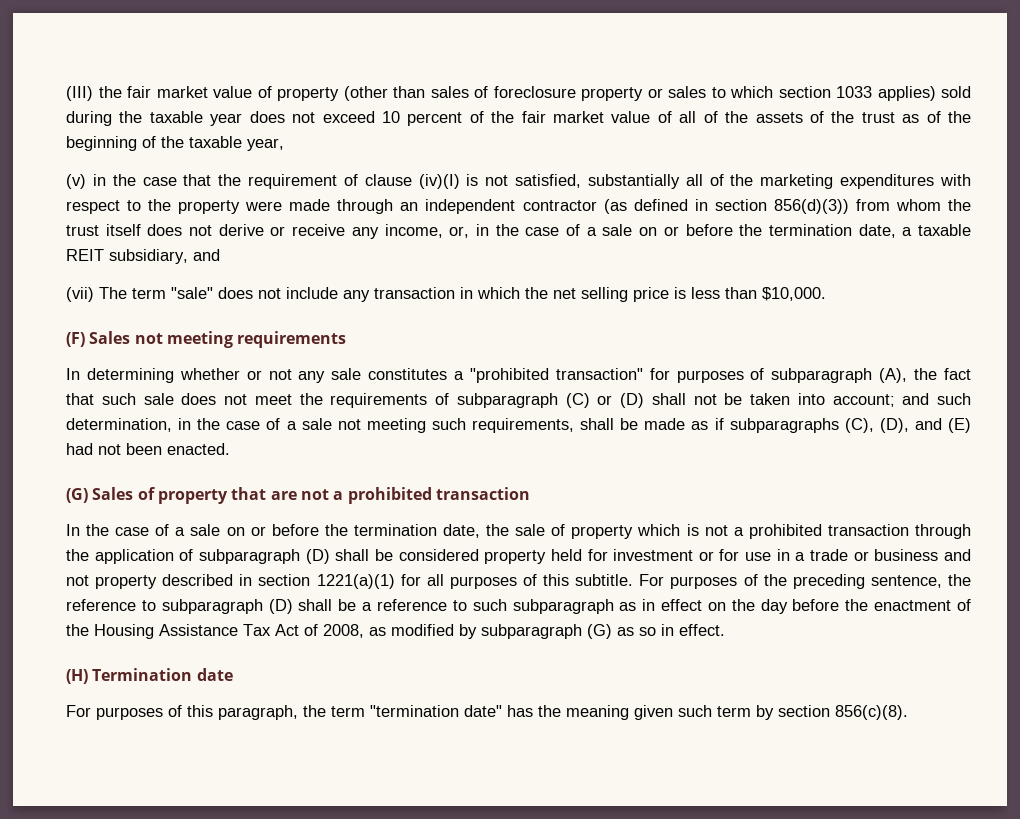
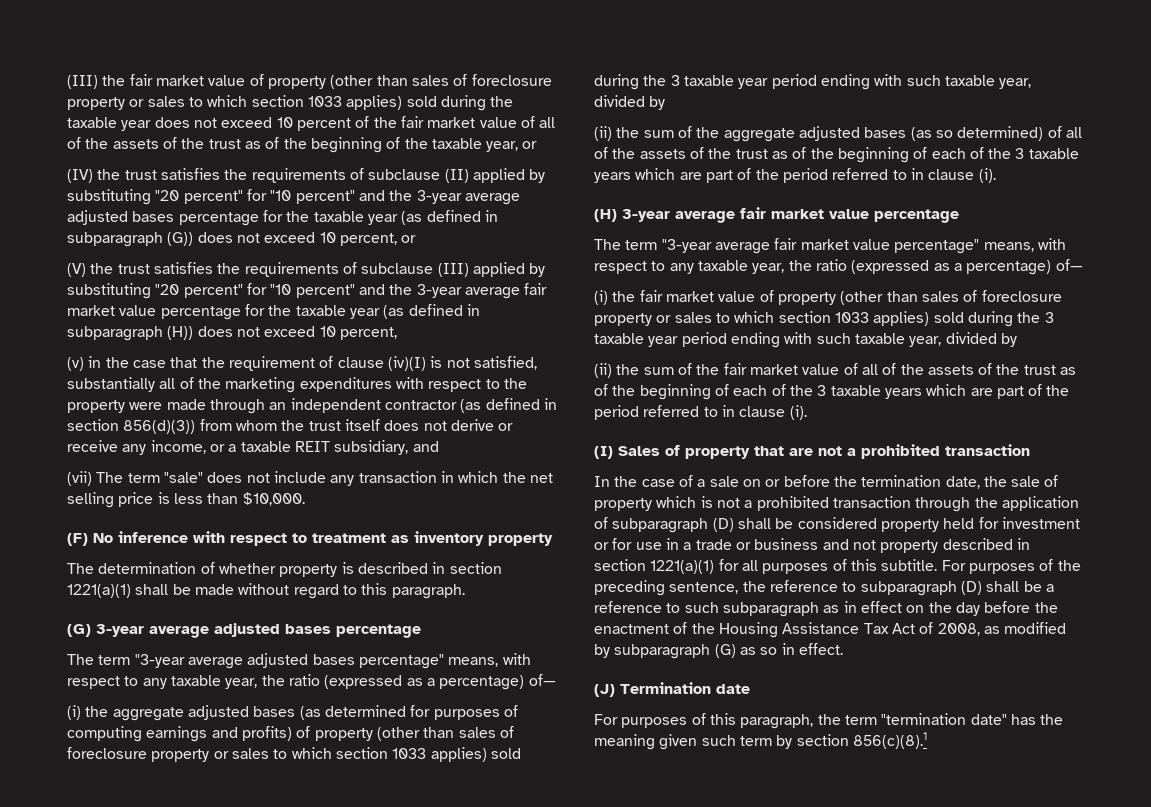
- (III) the fair market value of property (other than sales of foreclosure property or sales to which section 1033 applies) sold during the taxable year does not exceed 10 percent of the fair market value of all of the assets of the trust as of the beginning of the taxable year,
+ (III) the fair market value of property (other than sales of foreclosure property or sales to which section 1033 applies) sold during the taxable year does not exceed 10 percent of the fair market value of all of the assets of the trust as of the beginning of the taxable year, or
+ (IV) the trust satisfies the requirements of subclause (II) applied by substituting "20 percent" for "10 percent" and the 3-year average adjusted bases percentage for the taxable year (as defined in subparagraph (G)) does not exceed 10 percent, or
+ (V) the trust satisfies the requirements of subclause (III) applied by substituting "20 percent" for "10 percent" and the 3-year average fair market value percentage for the taxable year (as defined in subparagraph (H)) does not exceed 10 percent,
- (v) in the case that the requirement of clause (iv)(I) is not satisfied, substantially all of the marketing expenditures with respect to the property were made through an independent contractor (as defined in section 856(d)(3)) from whom the trust itself does not derive or receive any income, or, in the case of a sale on or before the termination date, a taxable REIT subsidiary, and
+ (v) in the case that the requirement of clause (iv)(I) is not satisfied, substantially all of the marketing expenditures with respect to the property were made through an independent contractor (as defined in section 856(d)(3)) from whom the trust itself does not derive or receive any income, or a taxable REIT subsidiary, and
- (F) Sales not meeting requirements
- In determining whether or not any sale constitutes a "prohibited transaction" for purposes of subparagraph (A), the fact that such sale does not meet the requirements of subparagraph (C) or (D) shall not be taken into account; and such determination, in the case of a sale not meeting such requirements, shall be made as if subparagraphs (C), (D), and (E) had not been enacted.
- (G) Sales of property that are not a prohibited transaction
+ (F) No inference with respect to treatment as inventory property
+ The determination of whether property is described in section 1221(a)(1) shall be made without regard to this paragraph.
+ (G) 3-year average adjusted bases percentage
+ The term "3-year average adjusted bases percentage" means, with respect to any taxable year, the ratio (expressed as a percentage) of—
+ (i) the aggregate adjusted bases (as determined for purposes of computing earnings and profits) of property (other than sales of foreclosure property or sales to which section 1033 applies) sold during the 3 taxable year period ending with such taxable year, divided by
+ (ii) the sum of the aggregate adjusted bases (as so determined) of all of the assets of the trust as of the beginning of each of the 3 taxable years which are part of the period referred to in clause (i).
+ (H) 3-year average fair market value percentage
+ The term "3-year average fair market value percentage" means, with respect to any taxable year, the ratio (expressed as a percentage) of—
+ (i) the fair market value of property (other than sales of foreclosure property or sales to which section 1033 applies) sold during the 3 taxable year period ending with such taxable year, divided by
+ (ii) the sum of the fair market value of all of the assets of the trust as of the beginning of each of the 3 taxable years which are part of the period referred to in clause (i).
+ (I) Sales of property that are not a prohibited transaction
- (H) Termination date
+ (J) Termination date
- For purposes of this paragraph, the term "termination date" has the meaning given such term by section 856(c)(8).
+ For purposes of this paragraph, the term "termination date" has the meaning given such term by section 856(c)(8).1

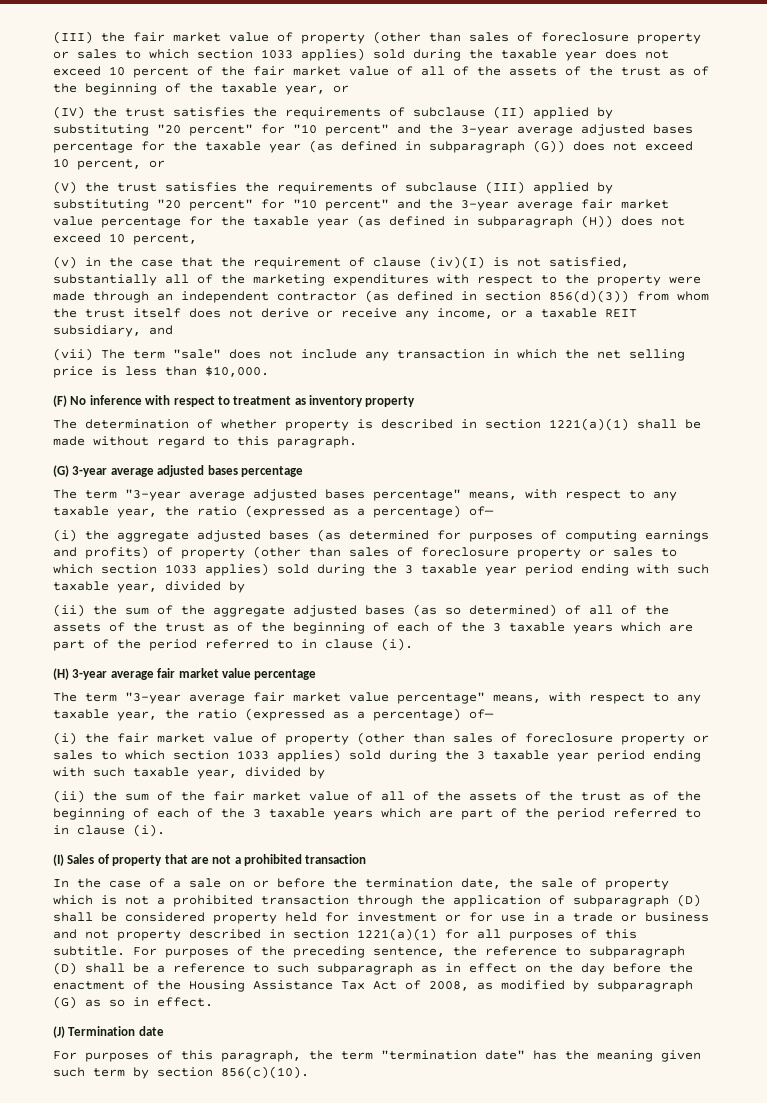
- For purposes of this paragraph, the term "termination date" has the meaning given such term by section 856(c)(8).1
+ For purposes of this paragraph, the term "termination date" has the meaning given such term by section 856(c)(10).

